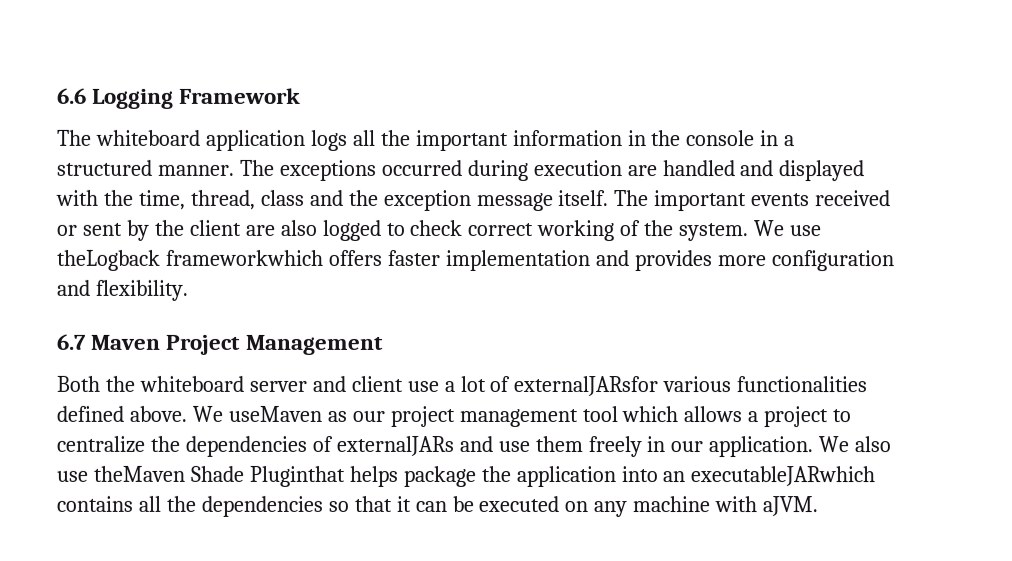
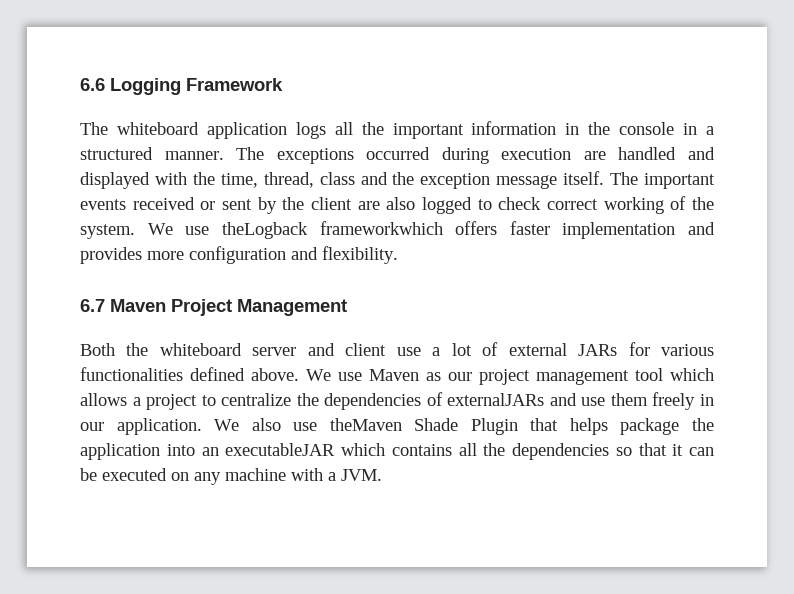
- Both the whiteboard server and client use a lot of externalJARsfor various functionalities defined above.
+ Both the whiteboard server and client use a lot of external JARs for various functionalities defined above.
- We useMaven as our project management tool which allows a project to centralize the dependencies of externalJARs and use them freely in our application.
+ We use Maven as our project management tool which allows a project to centralize the dependencies of externalJARs and use them freely in our application.
- We also use theMaven Shade Pluginthat helps package the application into an executableJARwhich contains all the dependencies so that it can be executed on any machine with aJVM.
+ We also use theMaven Shade Plugin that helps package the application into an executableJAR which contains all the dependencies so that it can be executed on any machine with a JVM.

